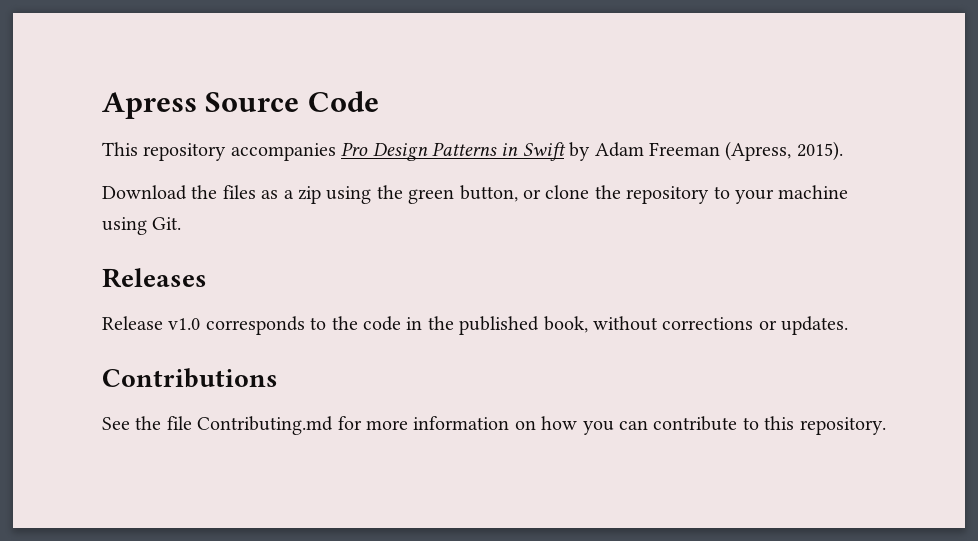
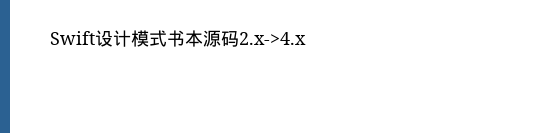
- Apress Source Code
- This repository accompanies Pro Design Patterns in Swift by Adam Freeman (Apress, 2015).
- Download the files as a zip using the green button, or clone the repository to your machine using Git.
- Releases
- Release v1.0 corresponds to the code in the published book, without corrections or updates.
- Contributions
- See the file Contributing.md for more information on how you can contribute to this repository.
+ Swift设计模式书本源码2.x->4.x

